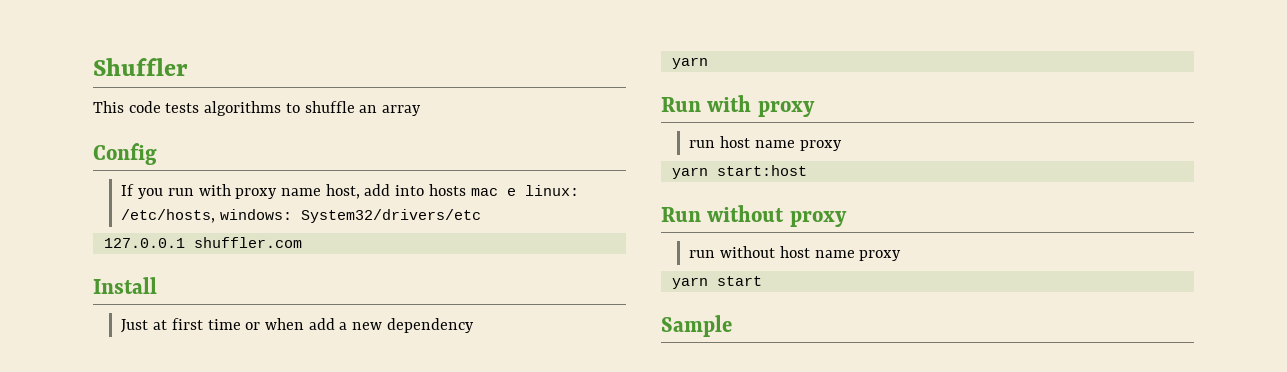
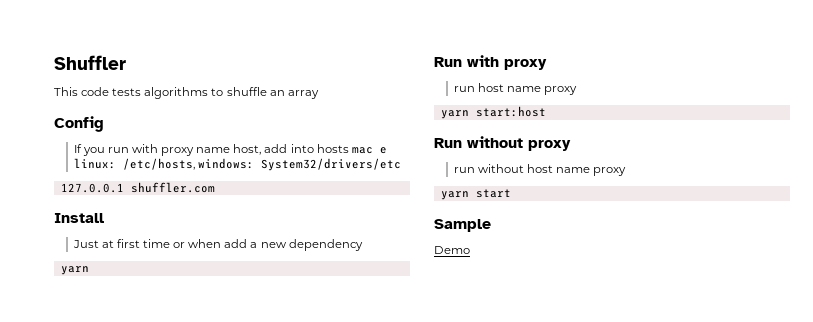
+ Demo

